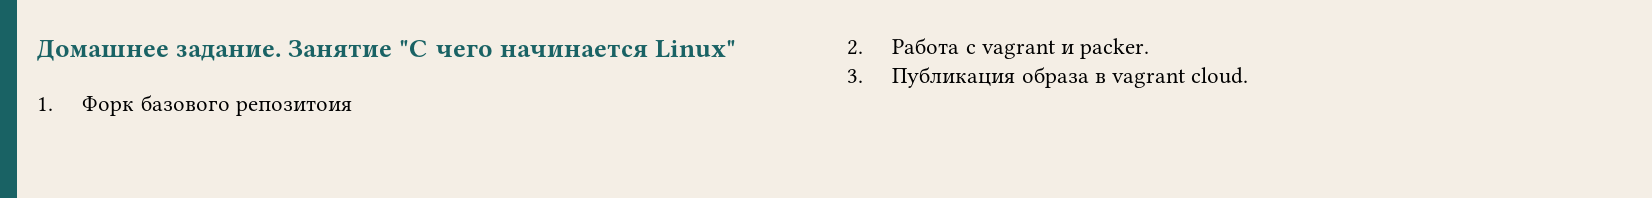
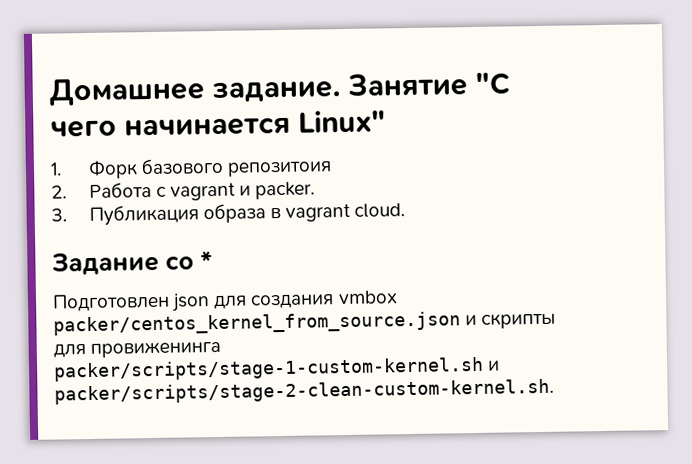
+ Задание со *
+ Подготовлен json для создания vmbox packer/centos_kernel_from_source.json и скрипты для провиженинга packer/scripts/stage-1-custom-kernel.sh и packer/scripts/stage-2-clean-custom-kernel.sh.

